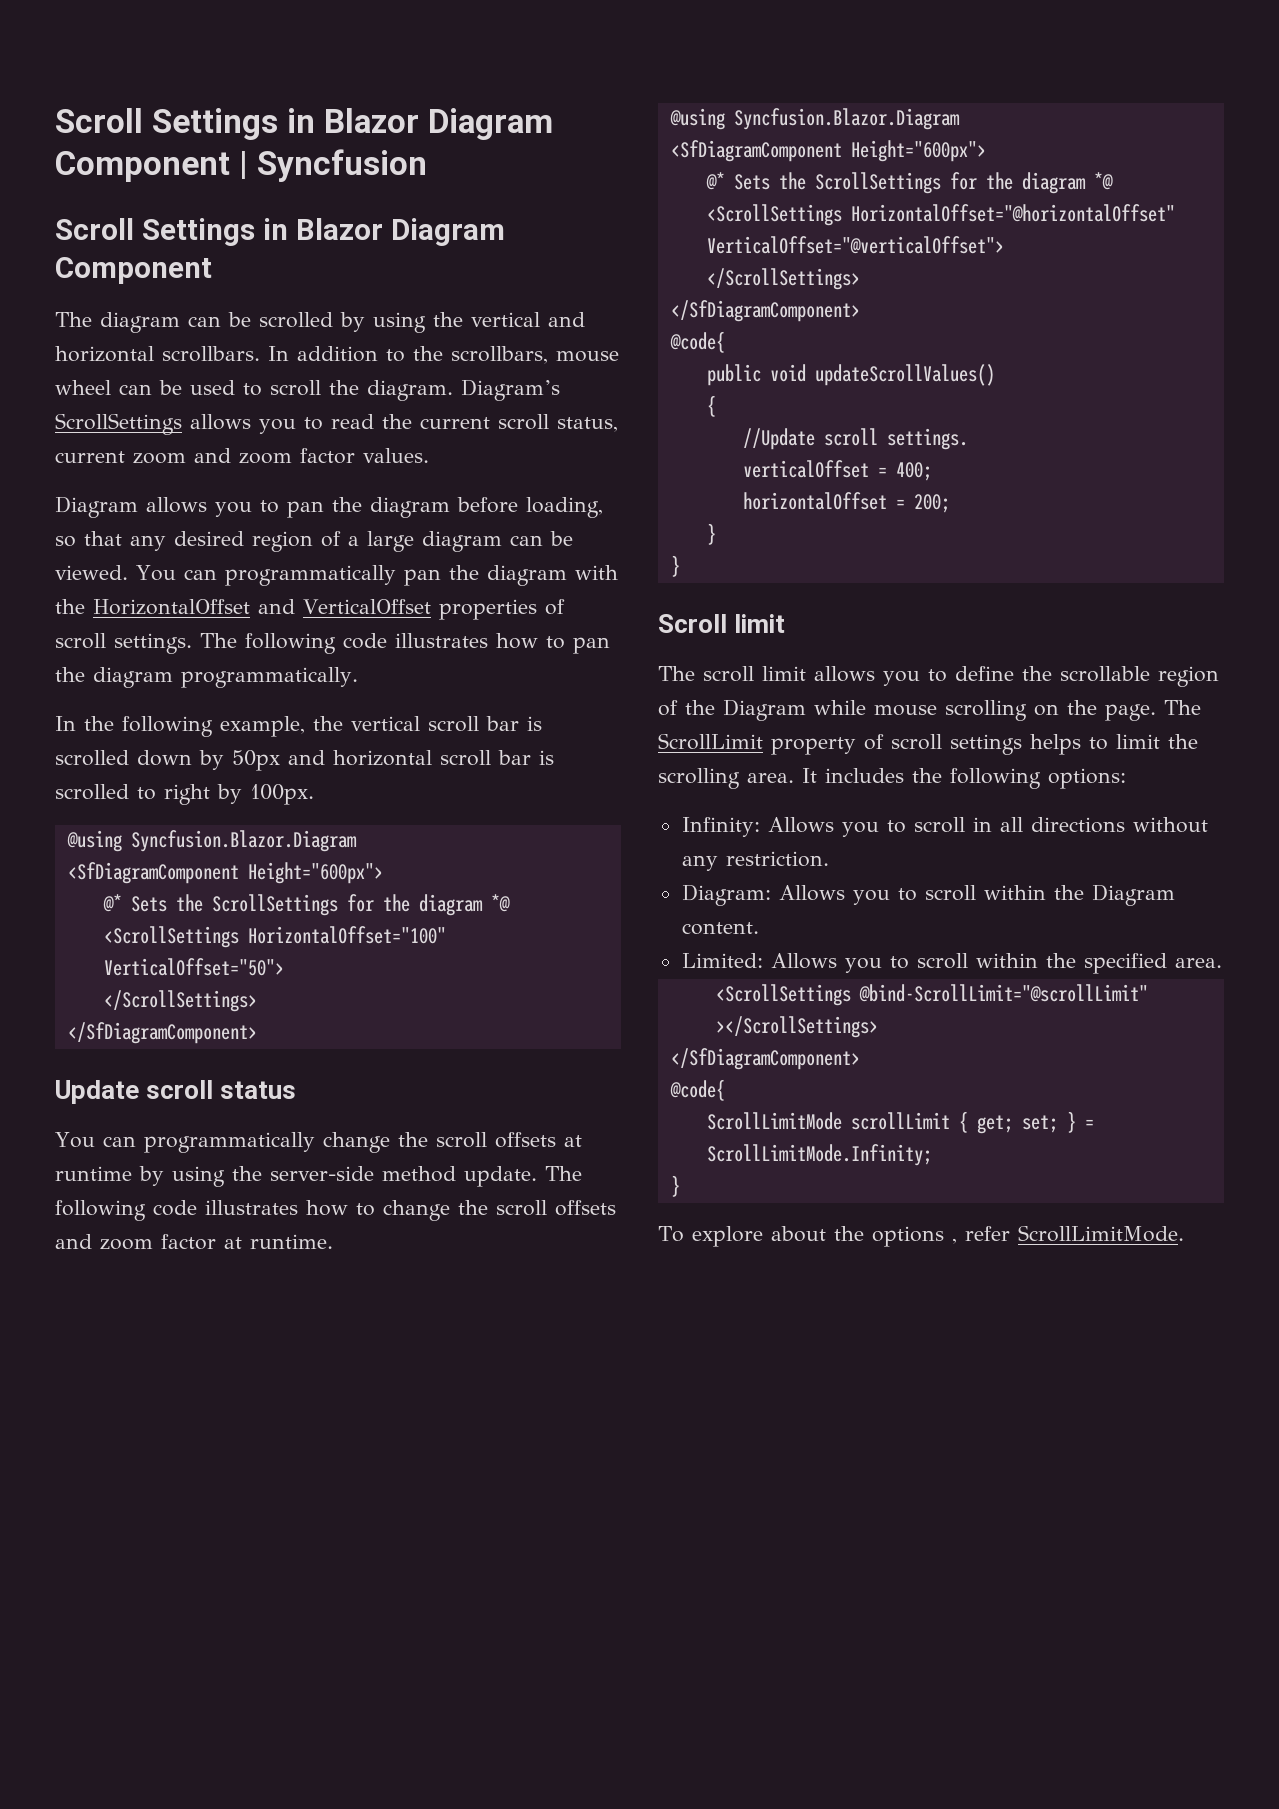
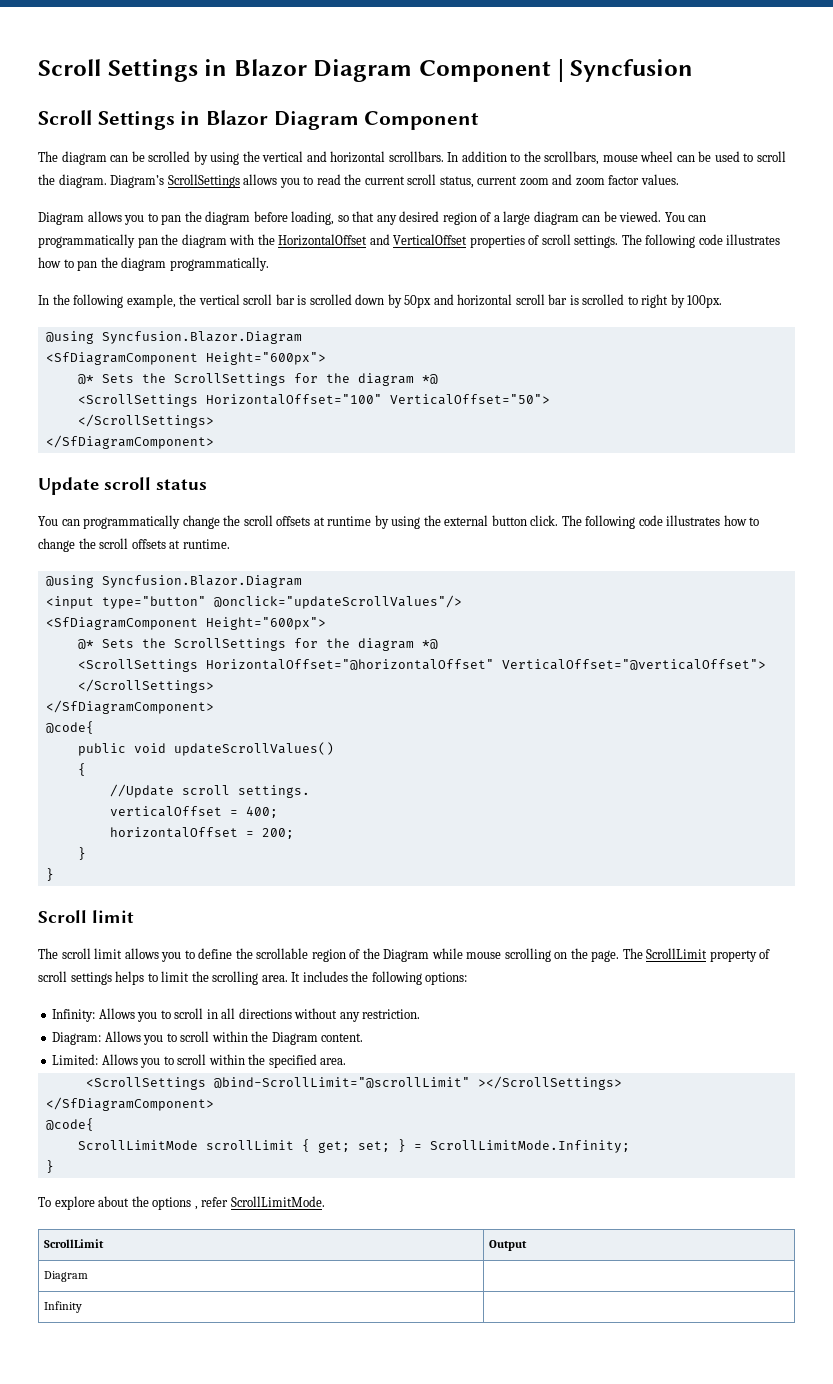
- You can programmatically change the scroll offsets at runtime by using the server-side method update.
+ You can programmatically change the scroll offsets at runtime by using the external button click.
- The following code illustrates how to change the scroll offsets and zoom factor at runtime.
+ The following code illustrates how to change the scroll offsets at runtime.
+ <input type="button" @onclick="updateScrollValues"/>
+ ScrollLimit | Output
+ Diagram |
+ Infinity |

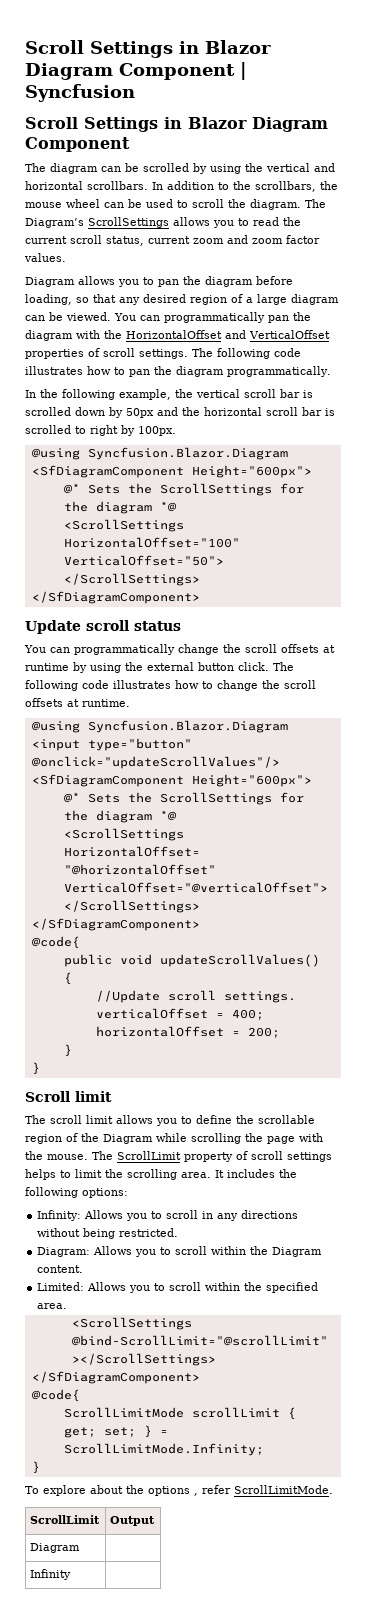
- In addition to the scrollbars, mouse wheel can be used to scroll the diagram.
+ In addition to the scrollbars, the mouse wheel can be used to scroll the diagram.
- Diagram’s ScrollSettings allows you to read the current scroll status, current zoom and zoom factor values.
+ The Diagram’s ScrollSettings allows you to read the current scroll status, current zoom and zoom factor values.
- In the following example, the vertical scroll bar is scrolled down by 50px and horizontal scroll bar is scrolled to right by 100px.
+ In the following example, the vertical scroll bar is scrolled down by 50px and the horizontal scroll bar is scrolled to right by 100px.
- The scroll limit allows you to define the scrollable region of the Diagram while mouse scrolling on the page.
+ The scroll limit allows you to define the scrollable region of the Diagram while scrolling the page with the mouse.
- Infinity: Allows you to scroll in all directions without any restriction.
+ Infinity: Allows you to scroll in any directions without being restricted.

